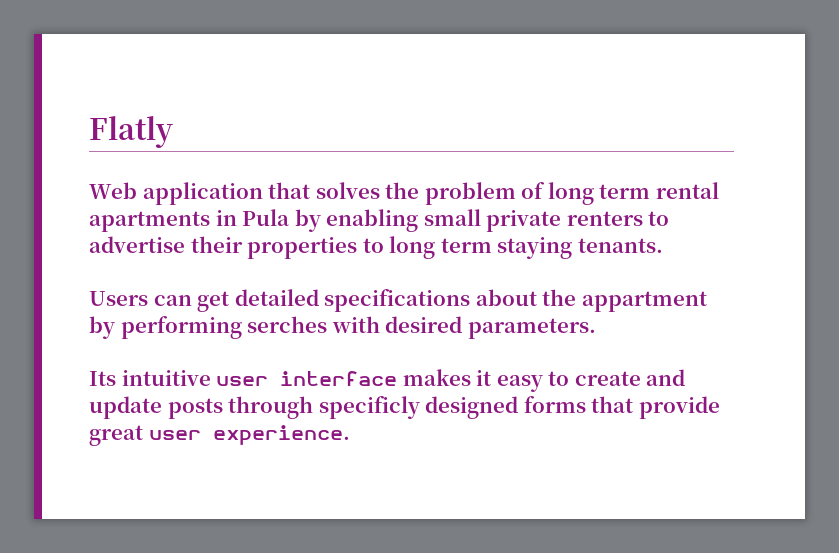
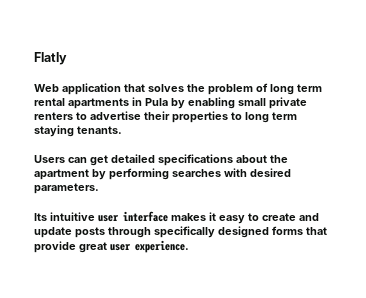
- Users can get detailed specifications about the appartment by performing serches with desired parameters.
+ Users can get detailed specifications about the apartment by performing searches with desired parameters.
- Its intuitive user interface makes it easy to create and update posts through specificly designed forms that provide great user experience.
+ Its intuitive user interface makes it easy to create and update posts through specifically designed forms that provide great user experience.

